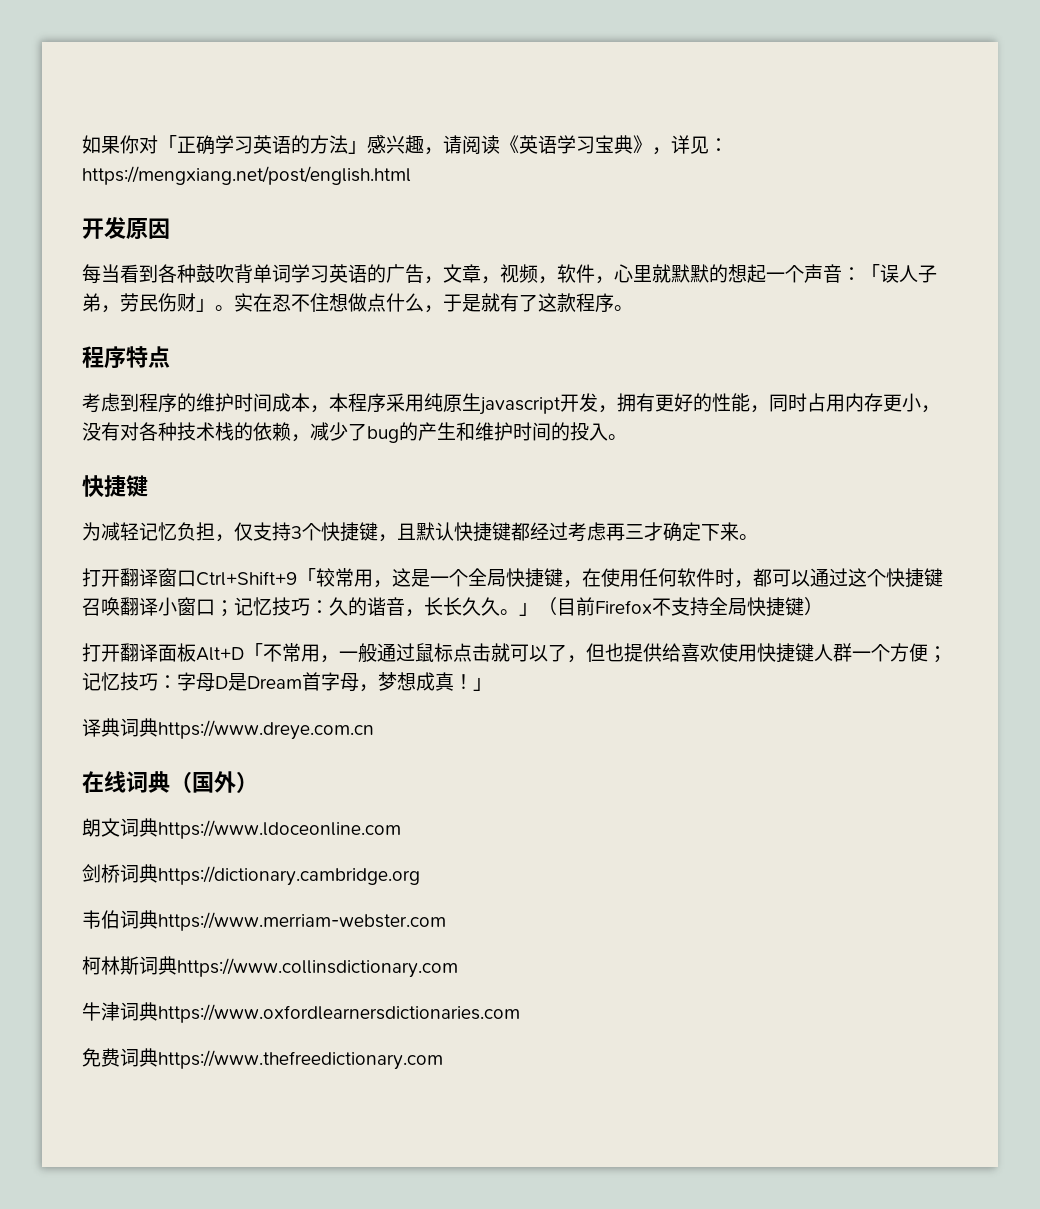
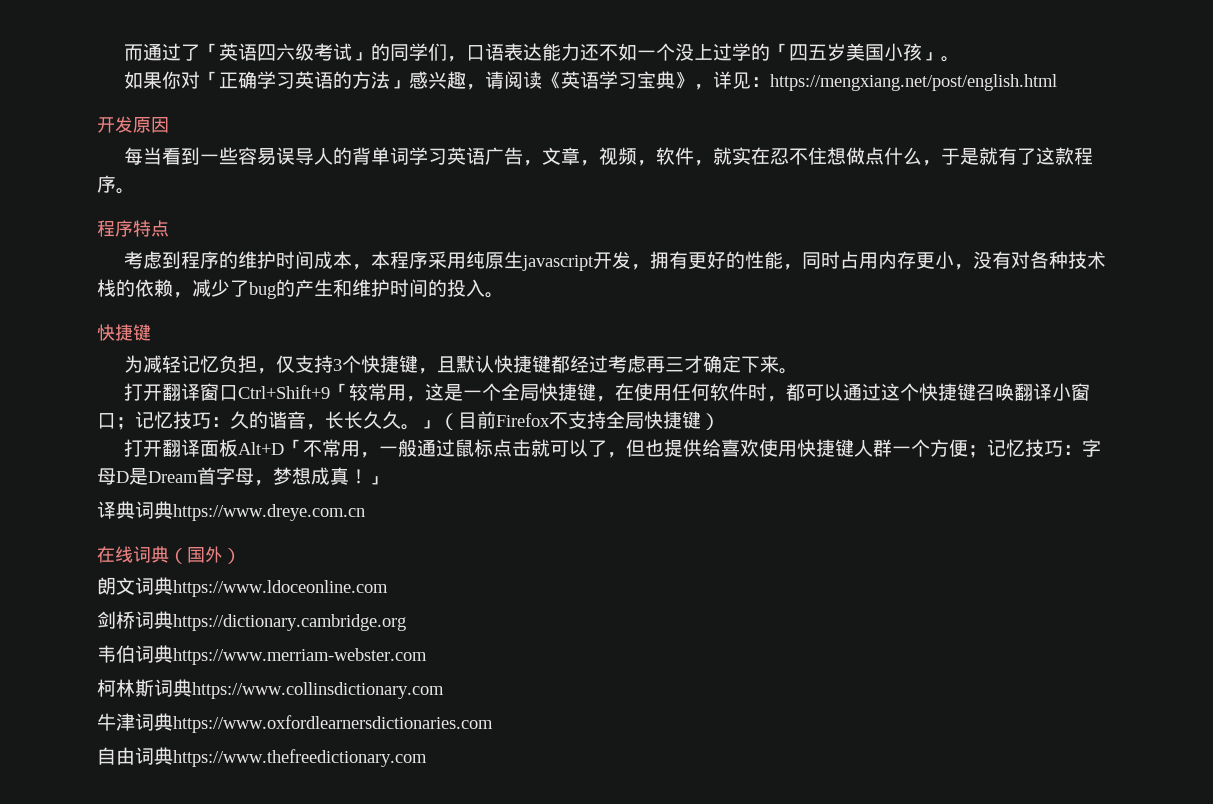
+ 而通过了「英语四六级考试」的同学们，口语表达能力还不如一个没上过学的「四五岁美国小孩」。
- 每当看到各种鼓吹背单词学习英语的广告，文章，视频，软件，心里就默默的想起一个声音：「误人子弟，劳民伤财」。实在忍不住想做点什么，于是就有了这款程序。
+ 每当看到一些容易误导人的背单词学习英语广告，文章，视频，软件，就实在忍不住想做点什么，于是就有了这款程序。
- 免费词典https://www.thefreedictionary.com
+ 自由词典https://www.thefreedictionary.com

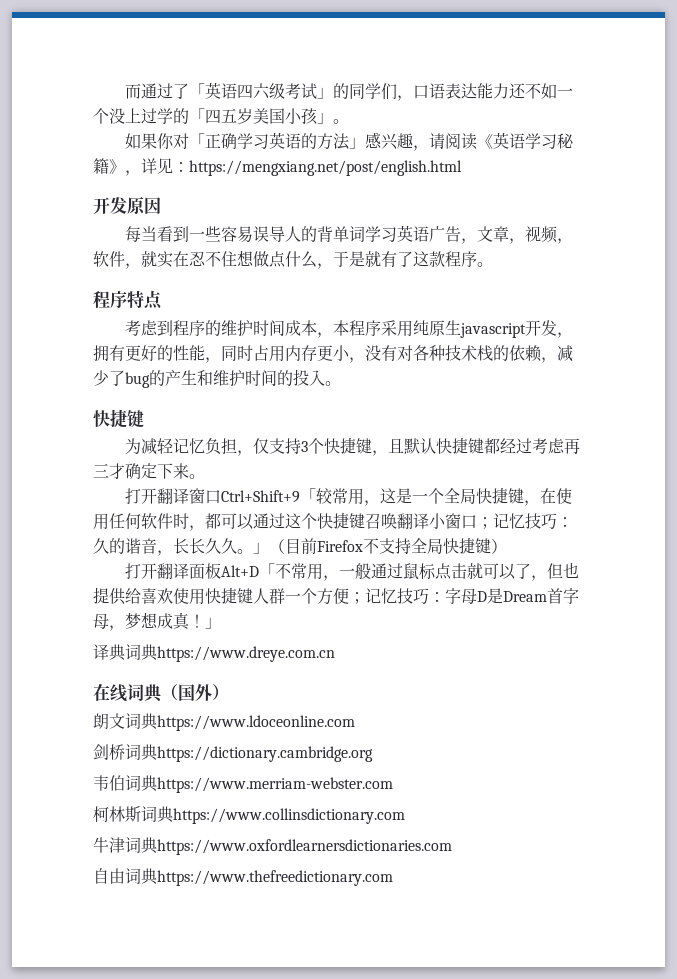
- 如果你对「正确学习英语的方法」感兴趣，请阅读《英语学习宝典》，详见：https://mengxiang.net/post/english.html
+ 如果你对「正确学习英语的方法」感兴趣，请阅读《英语学习秘籍》，详见：https://mengxiang.net/post/english.html

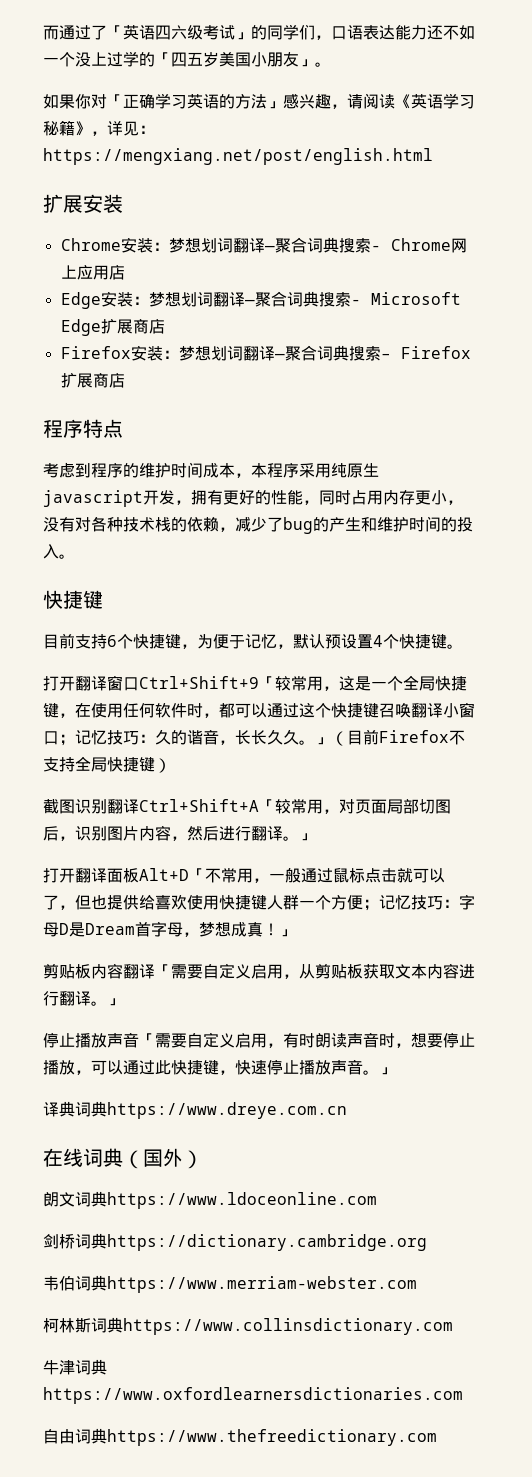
- 而通过了「英语四六级考试」的同学们，口语表达能力还不如一个没上过学的「四五岁美国小孩」。
+ 而通过了「英语四六级考试」的同学们，口语表达能力还不如一个没上过学的「四五岁美国小朋友」。
- 开发原因
- 每当看到一些容易误导人的背单词学习英语广告，文章，视频，软件，就实在忍不住想做点什么，于是就有了这款程序。
+ 扩展安装
+ Chrome安装：梦想划词翻译—聚合词典搜索- Chrome网上应用店
+ Edge安装：梦想划词翻译—聚合词典搜索- Microsoft Edge扩展商店
+ Firefox安装：梦想划词翻译—聚合词典搜索– Firefox扩展商店
- 为减轻记忆负担，仅支持3个快捷键，且默认快捷键都经过考虑再三才确定下来。
+ 目前支持6个快捷键，为便于记忆，默认预设置4个快捷键。
+ 截图识别翻译Ctrl+Shift+A「较常用，对页面局部切图后，识别图片内容，然后进行翻译。」
+ 剪贴板内容翻译「需要自定义启用，从剪贴板获取文本内容进行翻译。」
+ 停止播放声音「需要自定义启用，有时朗读声音时，想要停止播放，可以通过此快捷键，快速停止播放声音。」

